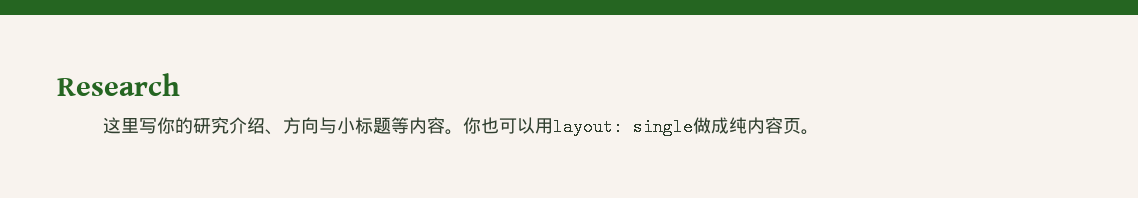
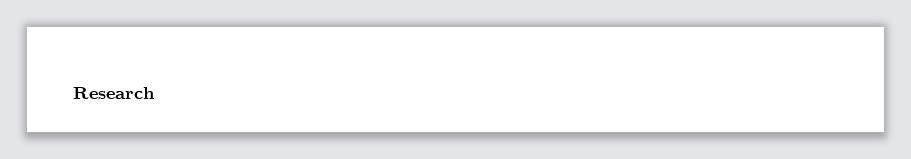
- 这里写你的研究介绍、方向与小标题等内容。你也可以用layout: single做成纯内容页。

